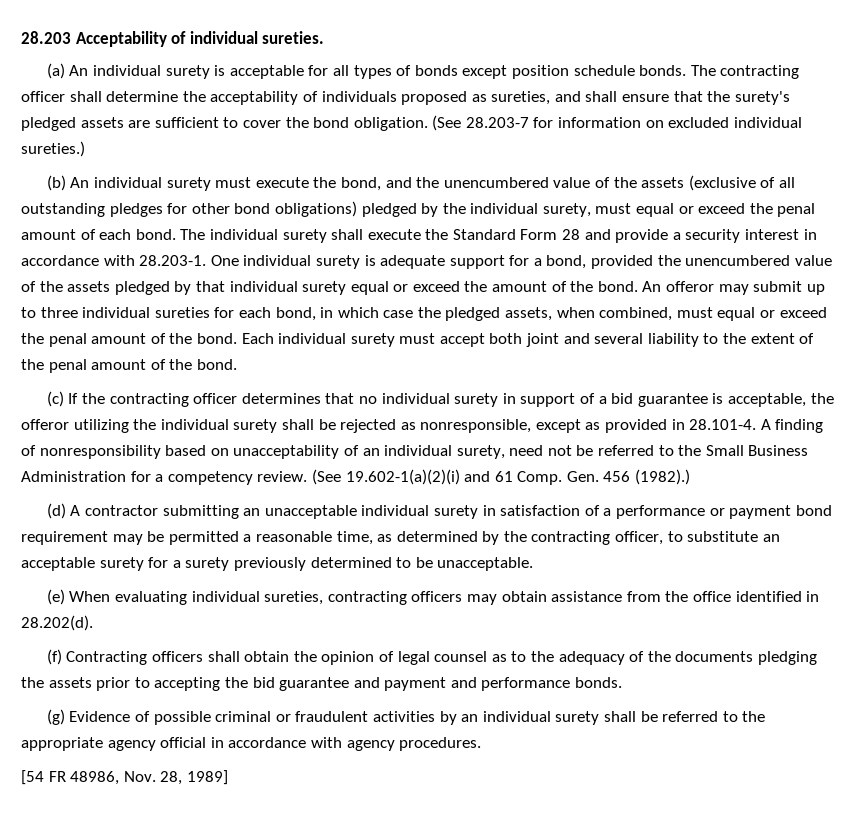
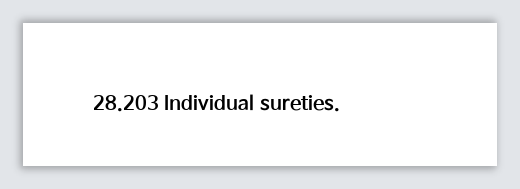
- 28.203 Acceptability of individual sureties.
- (a) An individual surety is acceptable for all types of bonds except position schedule bonds. The contracting officer shall determine the acceptability of individuals proposed as sureties, and shall ensure that the surety's pledged assets are sufficient to cover the bond obligation. (See 28.203-7 for information on excluded individual sureties.)
- (b) An individual surety must execute the bond, and the unencumbered value of the assets (exclusive of all outstanding pledges for other bond obligations) pledged by the individual surety, must equal or exceed the penal amount of each bond. The individual surety shall execute the Standard Form 28 and provide a security interest in accordance with 28.203-1. One individual surety is adequate support for a bond, provided the unencumbered value of the assets pledged by that individual surety equal or exceed the amount of the bond. An offeror may submit up to three individual sureties for each bond, in which case the pledged assets, when combined, must equal or exceed the penal amount of the bond. Each individual surety must accept both joint and several liability to the extent of the penal amount of the bond.
- (c) If the contracting officer determines that no individual surety in support of a bid guarantee is acceptable, the offeror utilizing the individual surety shall be rejected as nonresponsible, except as provided in 28.101-4. A finding of nonresponsibility based on unacceptability of an individual surety, need not be referred to the Small Business Administration for a competency review. (See 19.602-1(a)(2)(i) and 61 Comp. Gen. 456 (1982).)
- (d) A contractor submitting an unacceptable individual surety in satisfaction of a performance or payment bond requirement may be permitted a reasonable time, as determined by the contracting officer, to substitute an acceptable surety for a surety previously determined to be unacceptable.
- (e) When evaluating individual sureties, contracting officers may obtain assistance from the office identified in 28.202(d).
- (f) Contracting officers shall obtain the opinion of legal counsel as to the adequacy of the documents pledging the assets prior to accepting the bid guarantee and payment and performance bonds.
- (g) Evidence of possible criminal or fraudulent activities by an individual surety shall be referred to the appropriate agency official in accordance with agency procedures.
- [54 FR 48986, Nov. 28, 1989]
+ 28.203 Individual sureties.

